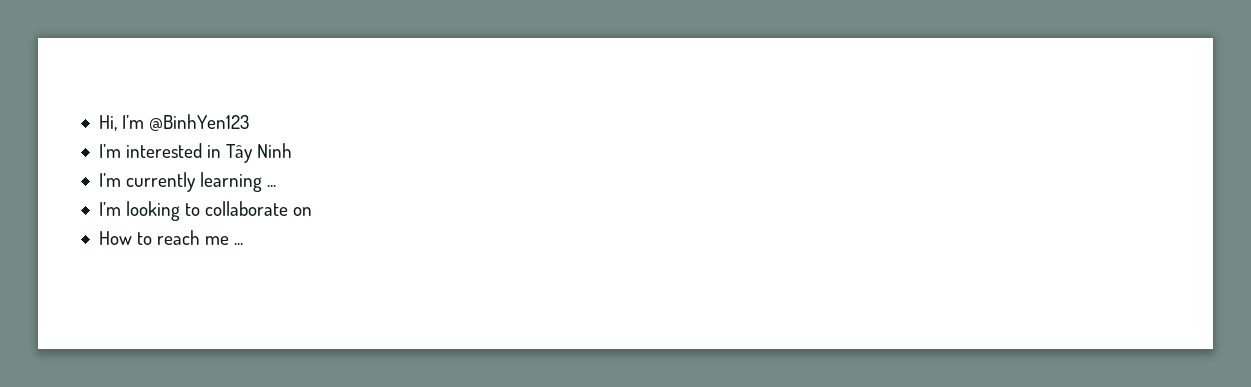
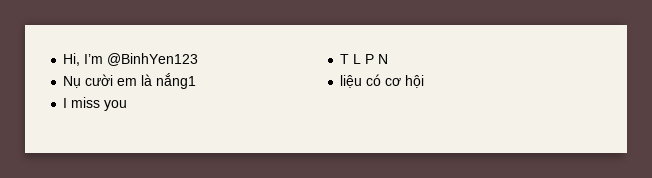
- I’m interested in Tây Ninh
- I’m currently learning ...
- I’m looking to collaborate on
- How to reach me ...
+ Nụ cười em là nắng1
+ I miss you
+ T L P N
+ liệu có cơ hội

